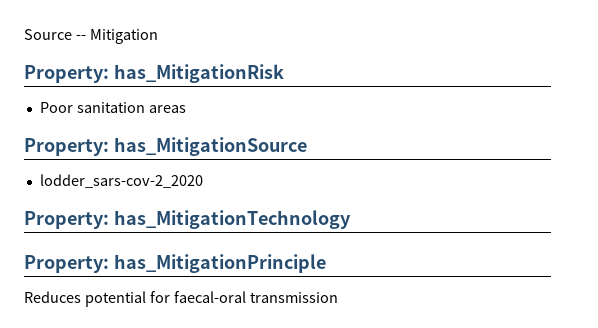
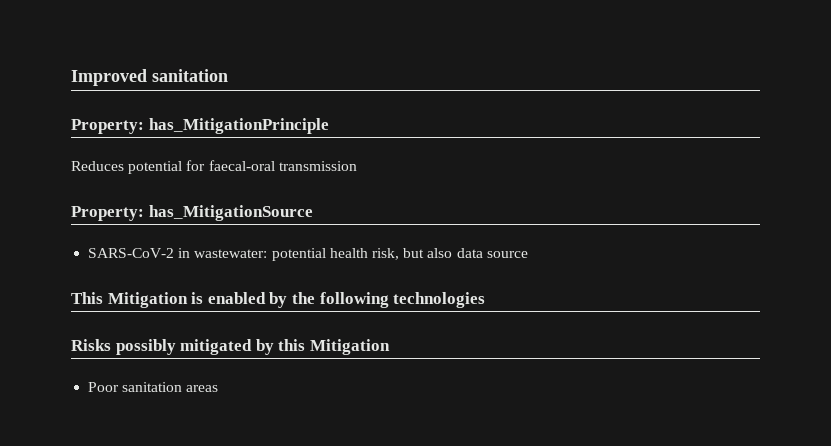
- Source -- Mitigation
- Property: has_MitigationRisk
- Poor sanitation areas
- Property: has_MitigationSource
- lodder_sars-cov-2_2020
- Property: has_MitigationTechnology
+ Improved sanitation
+ Property: has_MitigationSource
+ SARS-CoV-2 in wastewater: potential health risk, but also data source
+ This Mitigation is enabled by the following technologies
+ Risks possibly mitigated by this Mitigation
+ Poor sanitation areas

